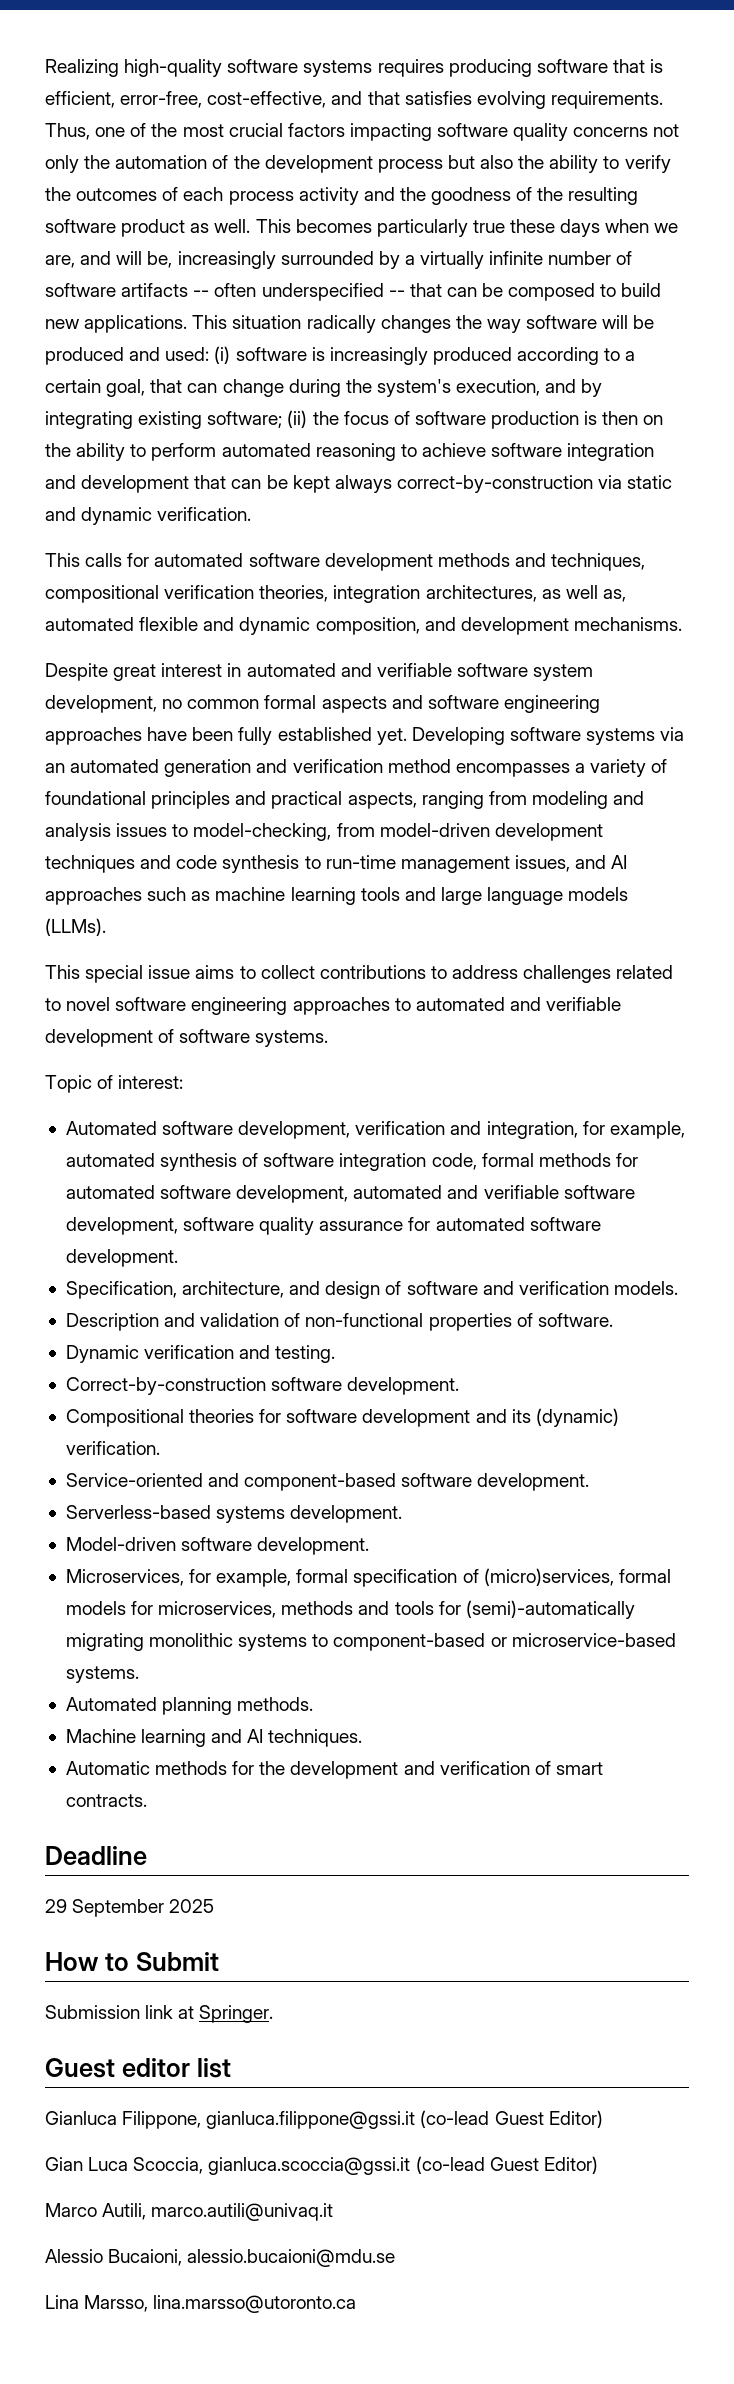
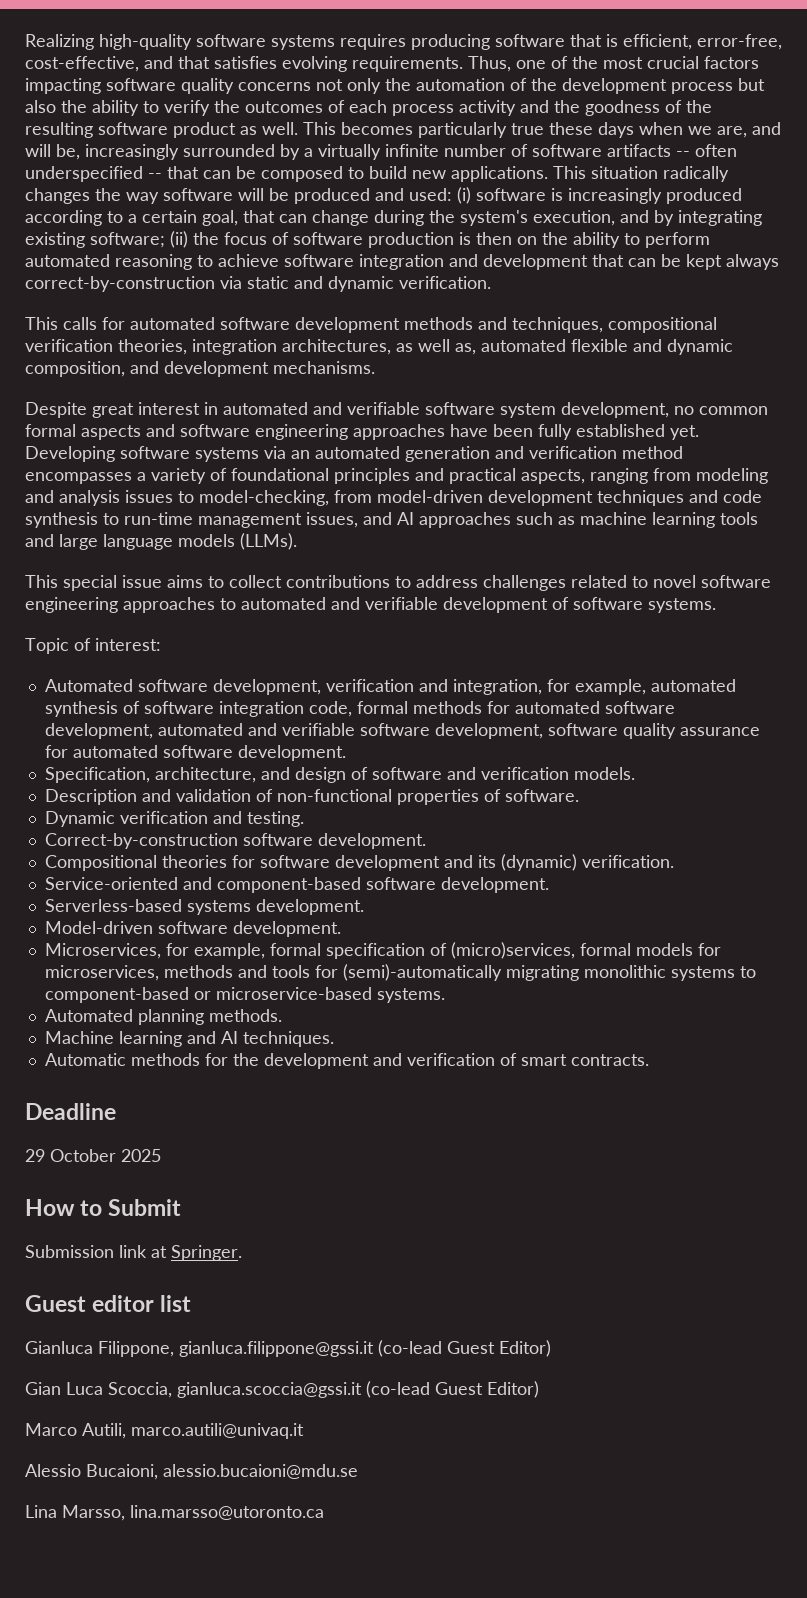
- 29 September 2025
+ 29 October 2025

